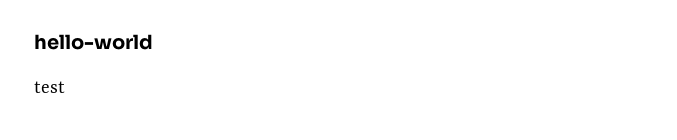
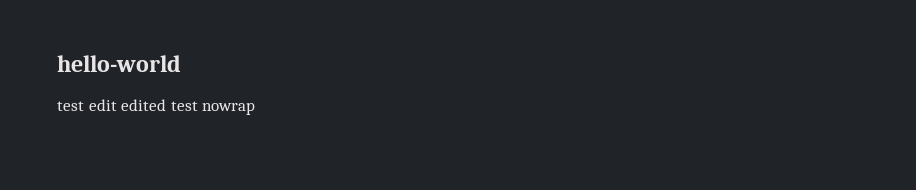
- test
+ test edit edited test nowrap

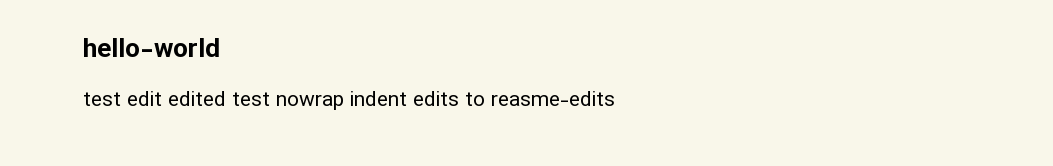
- test edit edited test nowrap
+ test edit edited test nowrap indent edits to reasme-edits

